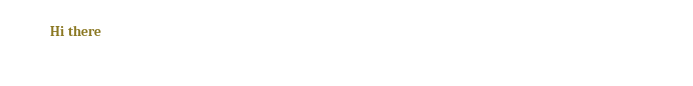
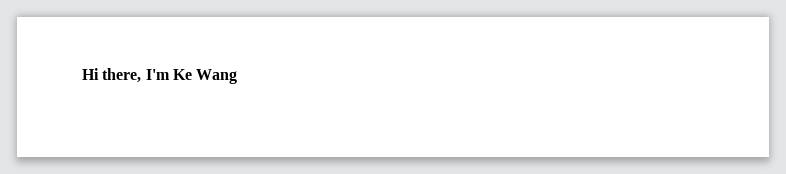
- Hi there
+ Hi there, I'm Ke Wang

